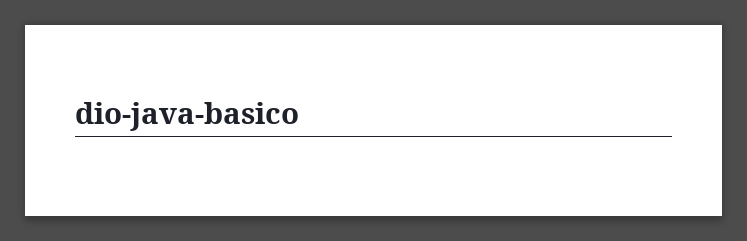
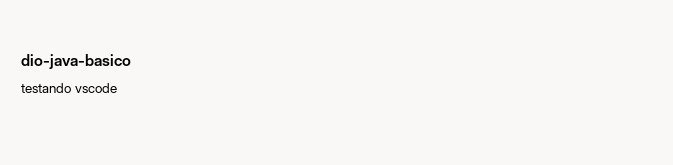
+ testando vscode

